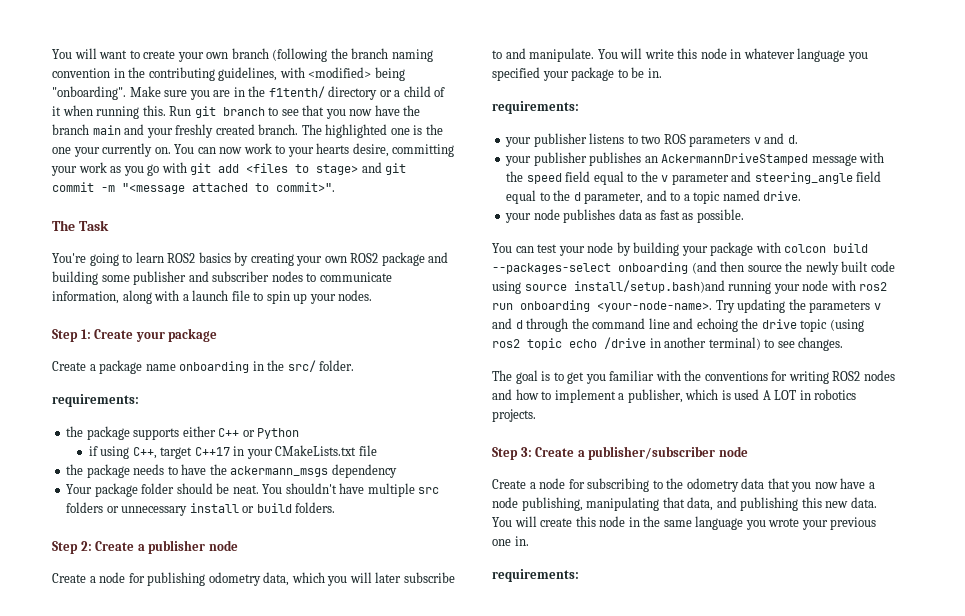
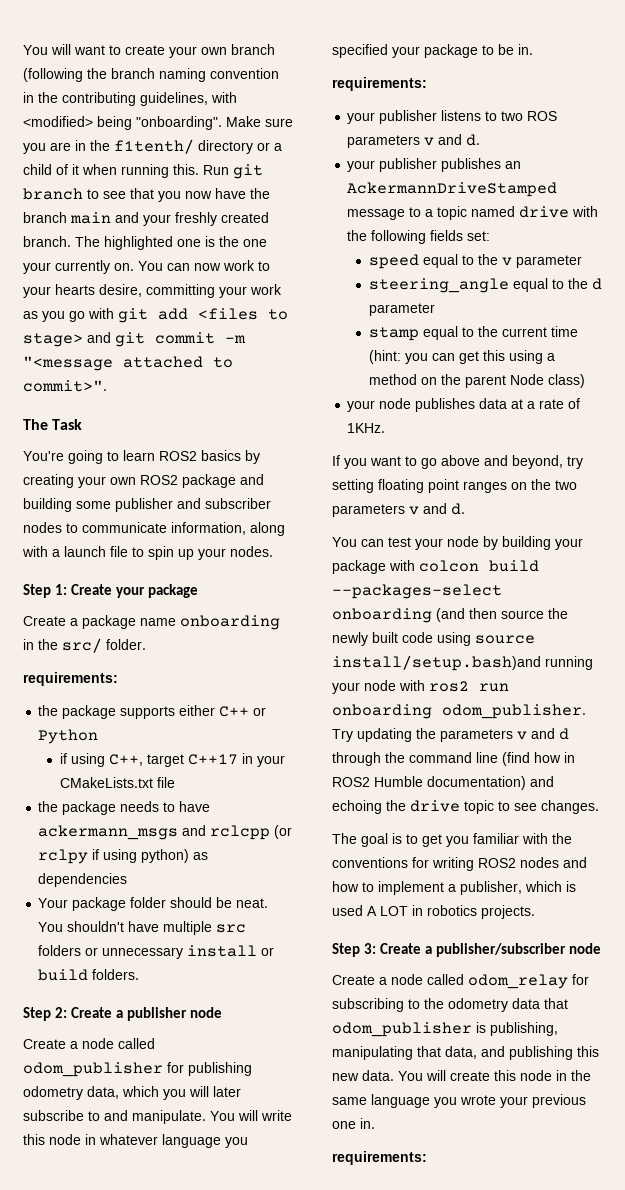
- the package needs to have the ackermann_msgs dependency
+ the package needs to have ackermann_msgs and rclcpp (or rclpy if using python) as dependencies
- Create a node for publishing odometry data, which you will later subscribe to and manipulate.
+ Create a node called odom_publisher for publishing odometry data, which you will later subscribe to and manipulate.
- your publisher publishes an AckermannDriveStamped message with the speed field equal to the v parameter and steering_angle field equal to the d parameter, and to a topic named drive.
- your node publishes data as fast as possible.
+ your publisher publishes an AckermannDriveStamped message to a topic named drive with the following fields set:
+ speed equal to the v parameter
+ steering_angle equal to the d parameter
+ stamp equal to the current time (hint: you can get this using a method on the parent Node class)
+ your node publishes data at a rate of 1KHz.
+ If you want to go above and beyond, try setting floating point ranges on the two parameters v and d.
- You can test your node by building your package with colcon build --packages-select onboarding (and then source the newly built code using source install/setup.bash)and running your node with ros2 run onboarding <your-node-name>.
+ You can test your node by building your package with colcon build --packages-select onboarding (and then source the newly built code using source install/setup.bash)and running your node with ros2 run onboarding odom_publisher.
- Try updating the parameters v and d through the command line and echoing the drive topic (using ros2 topic echo /drive in another terminal) to see changes.
+ Try updating the parameters v and d through the command line (find how in ROS2 Humble documentation) and echoing the drive topic to see changes.
- Create a node for subscribing to the odometry data that you now have a node publishing, manipulating that data, and publishing this new data.
+ Create a node called odom_relay for subscribing to the odometry data that odom_publisher is publishing, manipulating that data, and publishing this new data.

